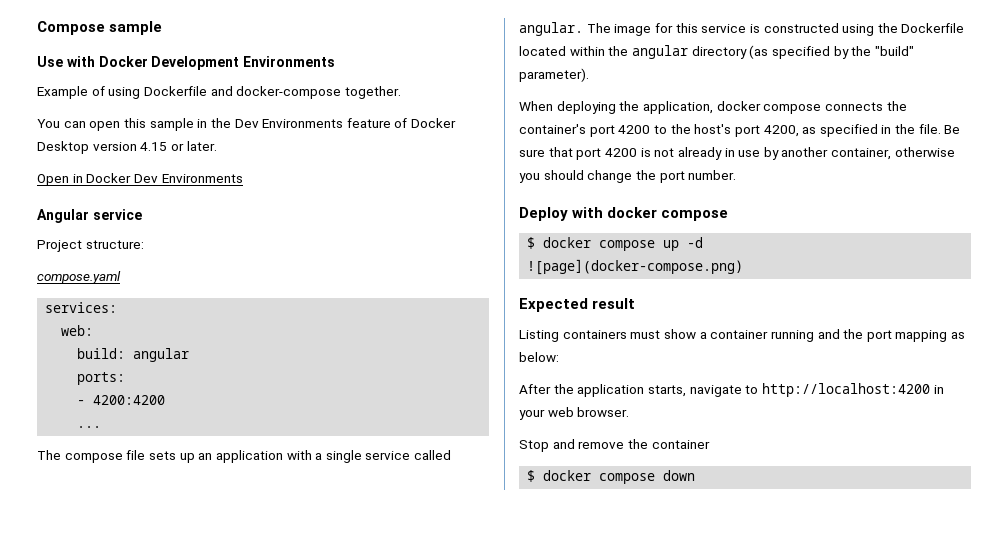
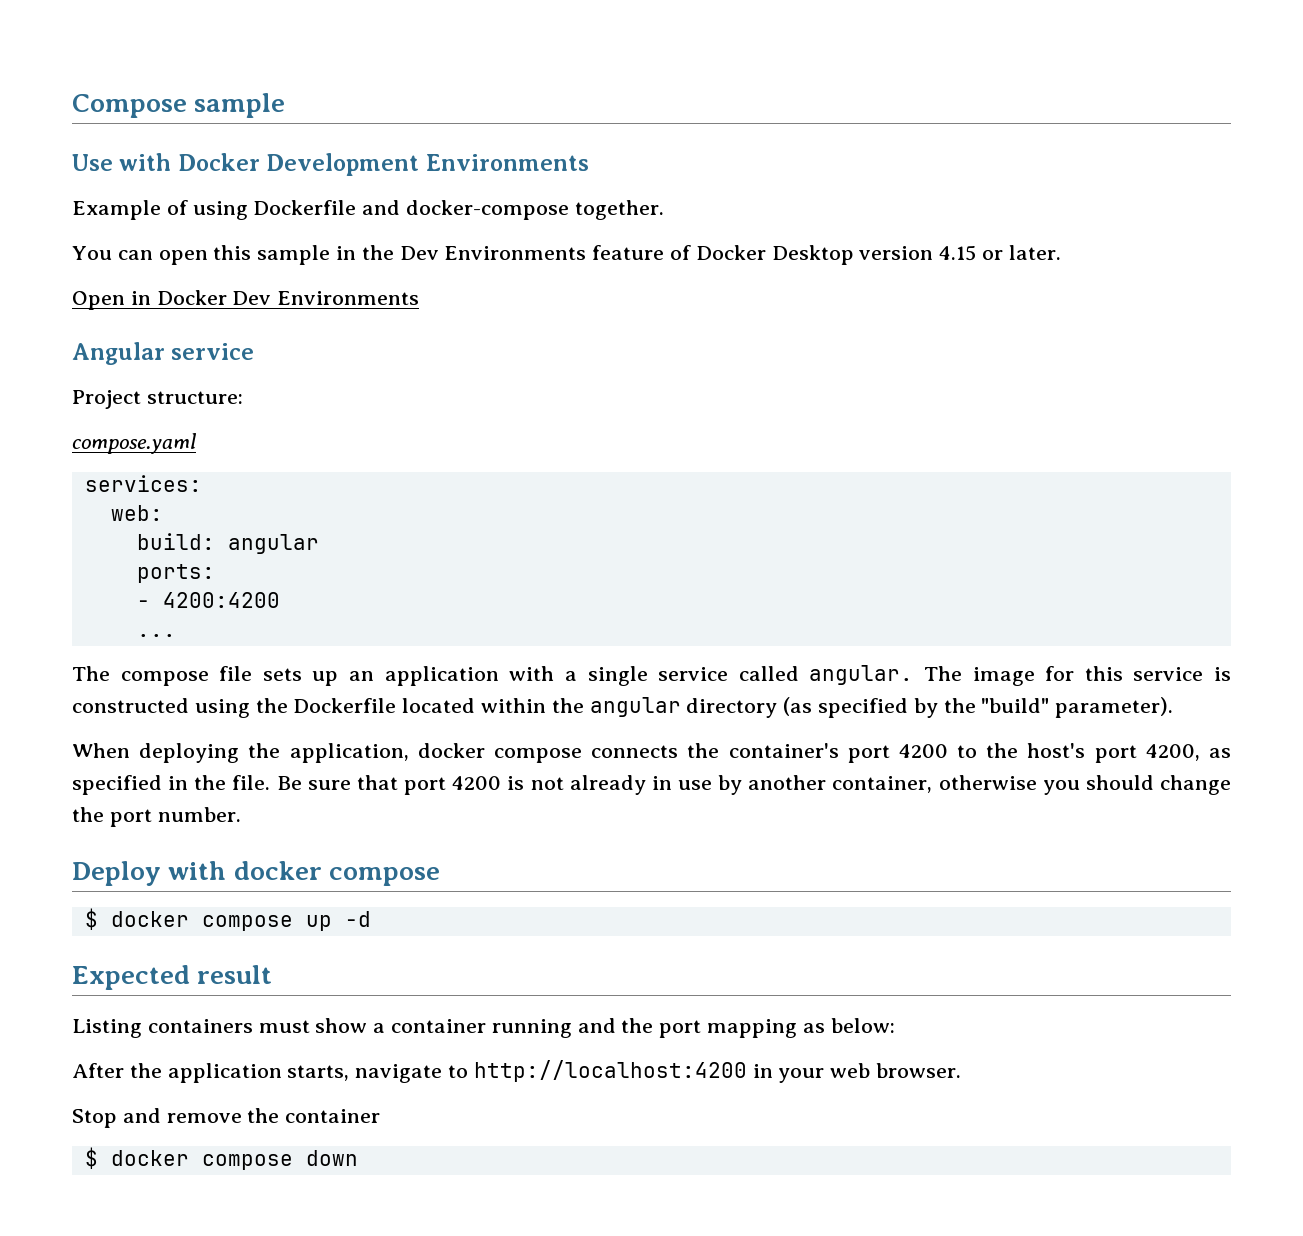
- ![page](docker-compose.png)

